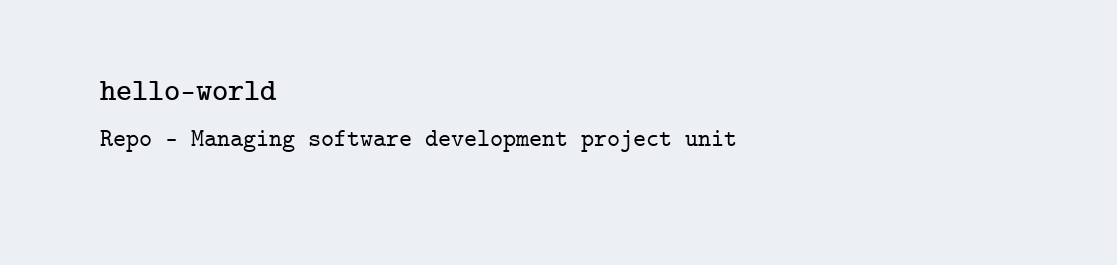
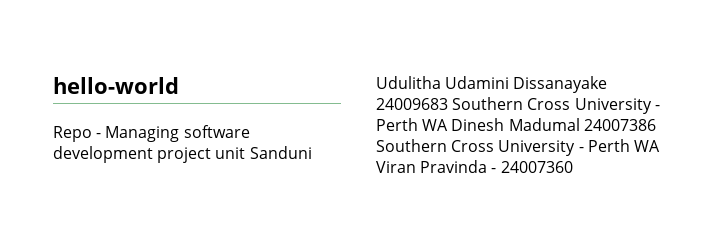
- Repo - Managing software development project unit
+ Repo - Managing software development project unit Sanduni Udulitha Udamini Dissanayake 24009683 Southern Cross University - Perth WA Dinesh Madumal 24007386 Southern Cross University - Perth WA Viran Pravinda - 24007360

